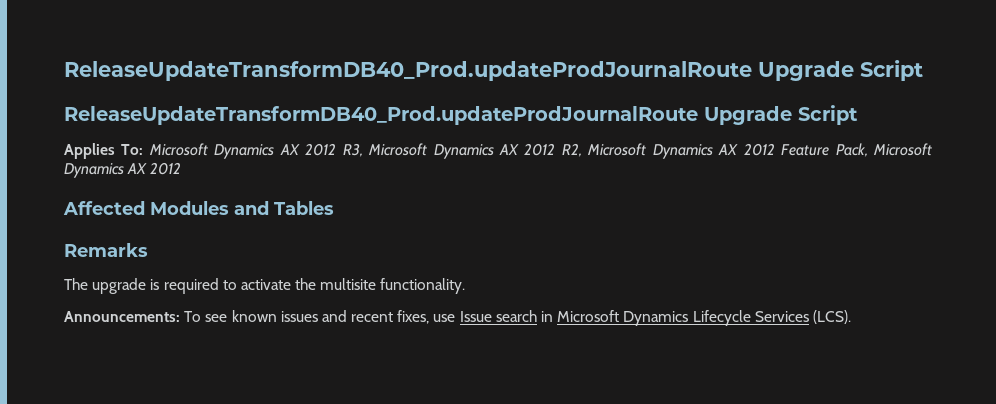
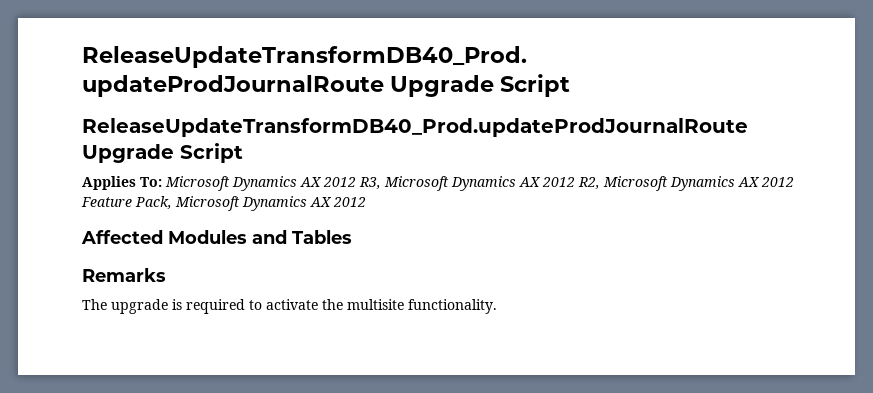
- Announcements: To see known issues and recent fixes, use Issue search in Microsoft Dynamics Lifecycle Services (LCS).

